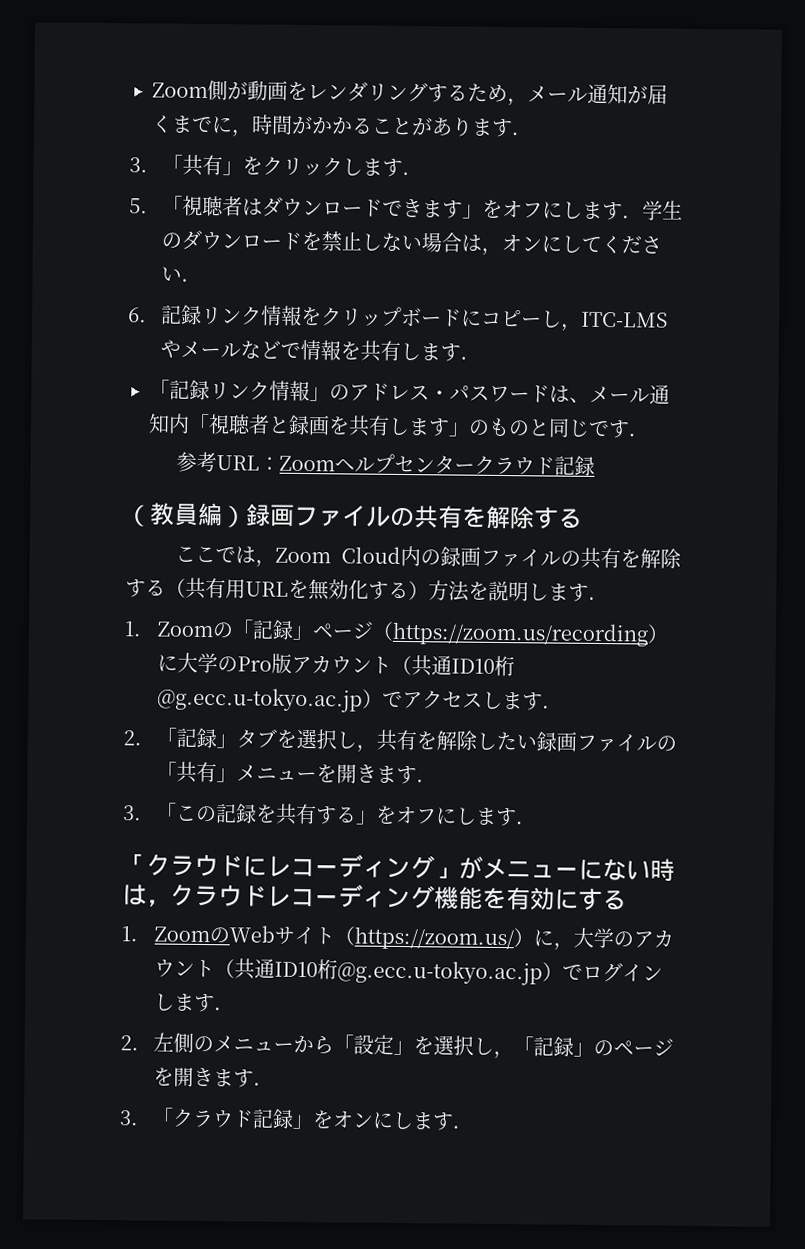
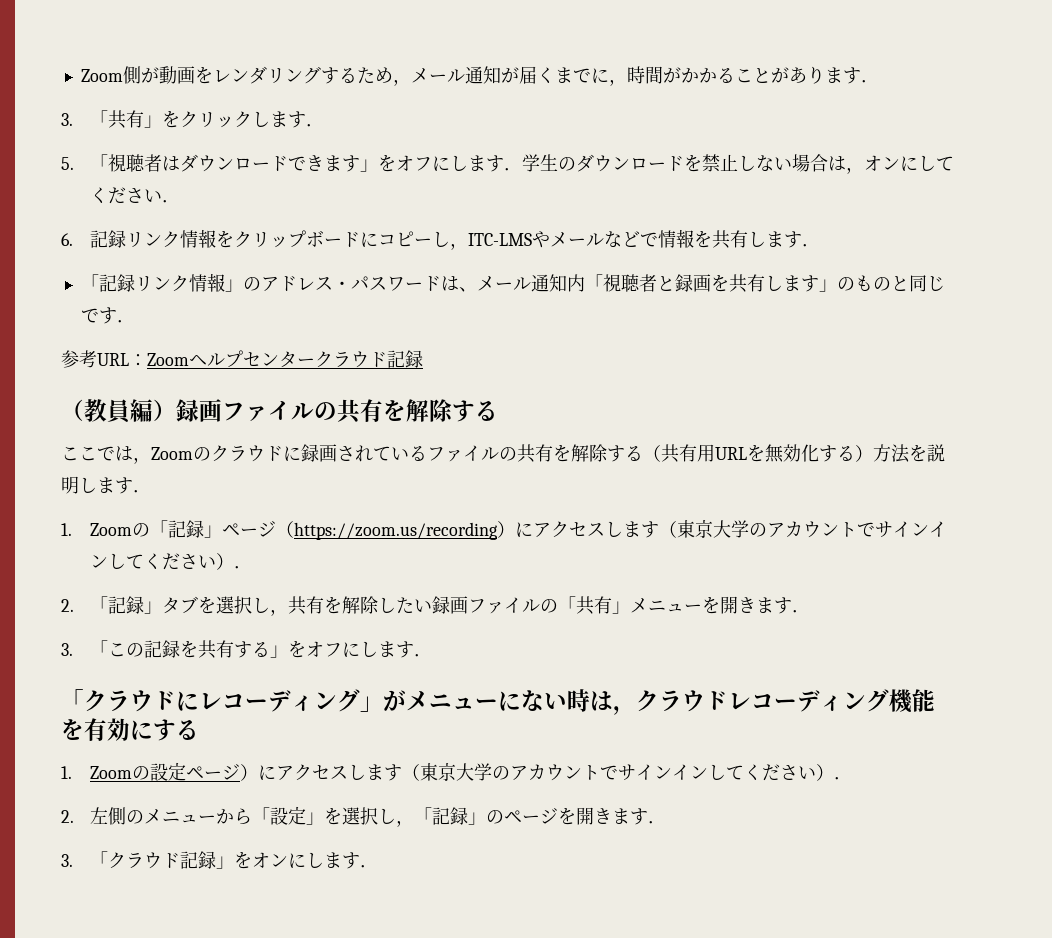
- ここでは，Zoom Cloud内の録画ファイルの共有を解除する（共有用URLを無効化する）方法を説明します．
+ ここでは，Zoomのクラウドに録画されているファイルの共有を解除する（共有用URLを無効化する）方法を説明します．
- 1. Zoomの「記録」ページ（https://zoom.us/recording）に大学のPro版アカウント（共通ID10桁@g.ecc.u-tokyo.ac.jp）でアクセスします．
+ 1. Zoomの「記録」ページ（https://zoom.us/recording）にアクセスします（東京大学のアカウントでサインインしてください）．
- 1. ZoomのWebサイト（https://zoom.us/）に，大学のアカウント（共通ID10桁@g.ecc.u-tokyo.ac.jp）でログインします．
+ 1. Zoomの設定ページ）にアクセスします（東京大学のアカウントでサインインしてください）．

